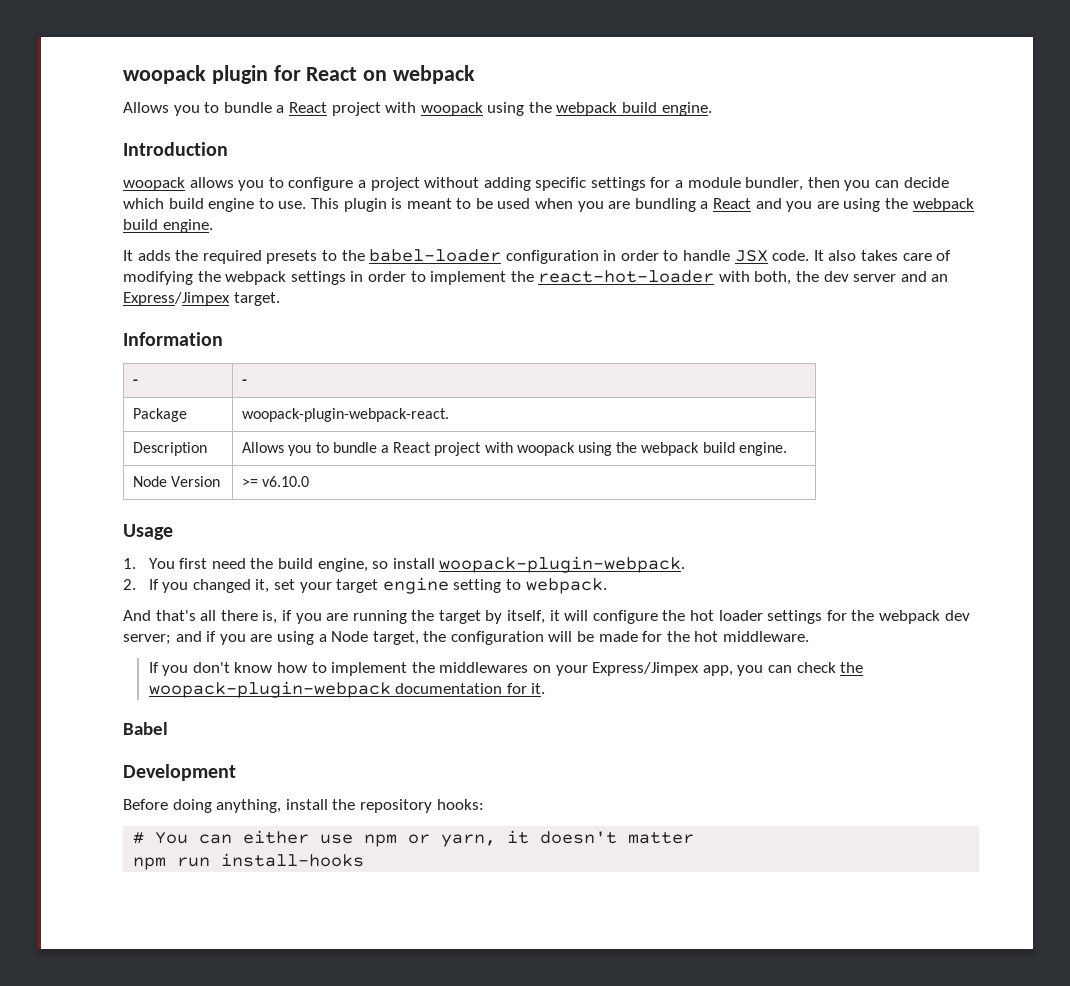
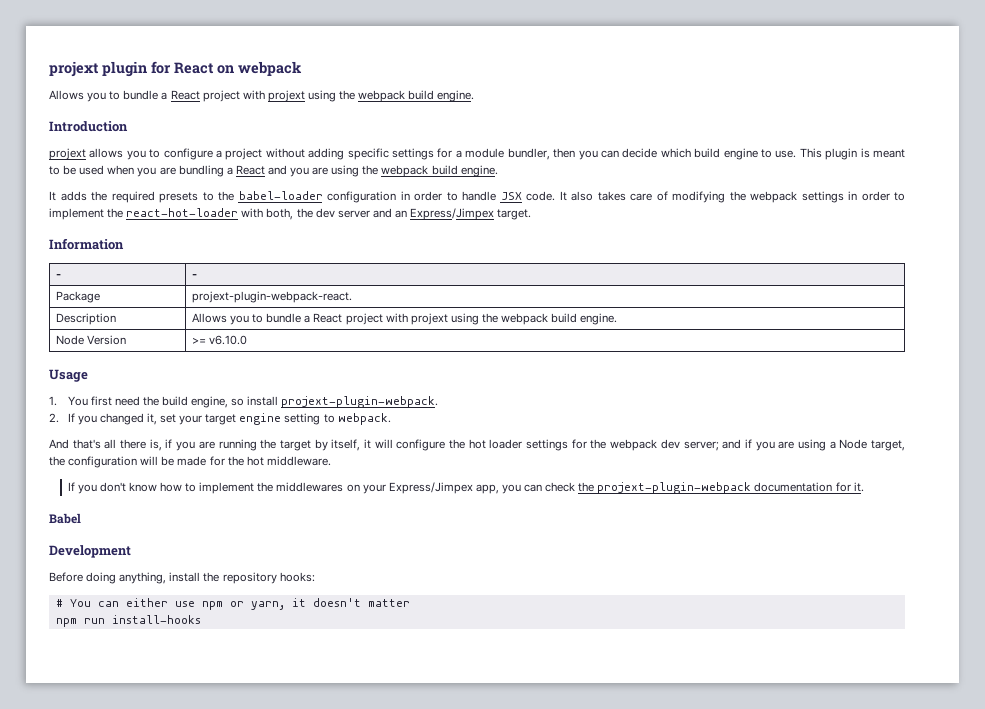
- woopack plugin for React on webpack
- Allows you to bundle a React project with woopack using the webpack build engine.
+ projext plugin for React on webpack
+ Allows you to bundle a React project with projext using the webpack build engine.
- woopack allows you to configure a project without adding specific settings for a module bundler, then you can decide which build engine to use.
+ projext allows you to configure a project without adding specific settings for a module bundler, then you can decide which build engine to use.
- Package | woopack-plugin-webpack-react.
+ Package | projext-plugin-webpack-react.
- Description | Allows you to bundle a React project with woopack using the webpack build engine.
+ Description | Allows you to bundle a React project with projext using the webpack build engine.
- 1. You first need the build engine, so install woopack-plugin-webpack.
+ 1. You first need the build engine, so install projext-plugin-webpack.
- If you don't know how to implement the middlewares on your Express/Jimpex app, you can check the woopack-plugin-webpack documentation for it.
+ If you don't know how to implement the middlewares on your Express/Jimpex app, you can check the projext-plugin-webpack documentation for it.

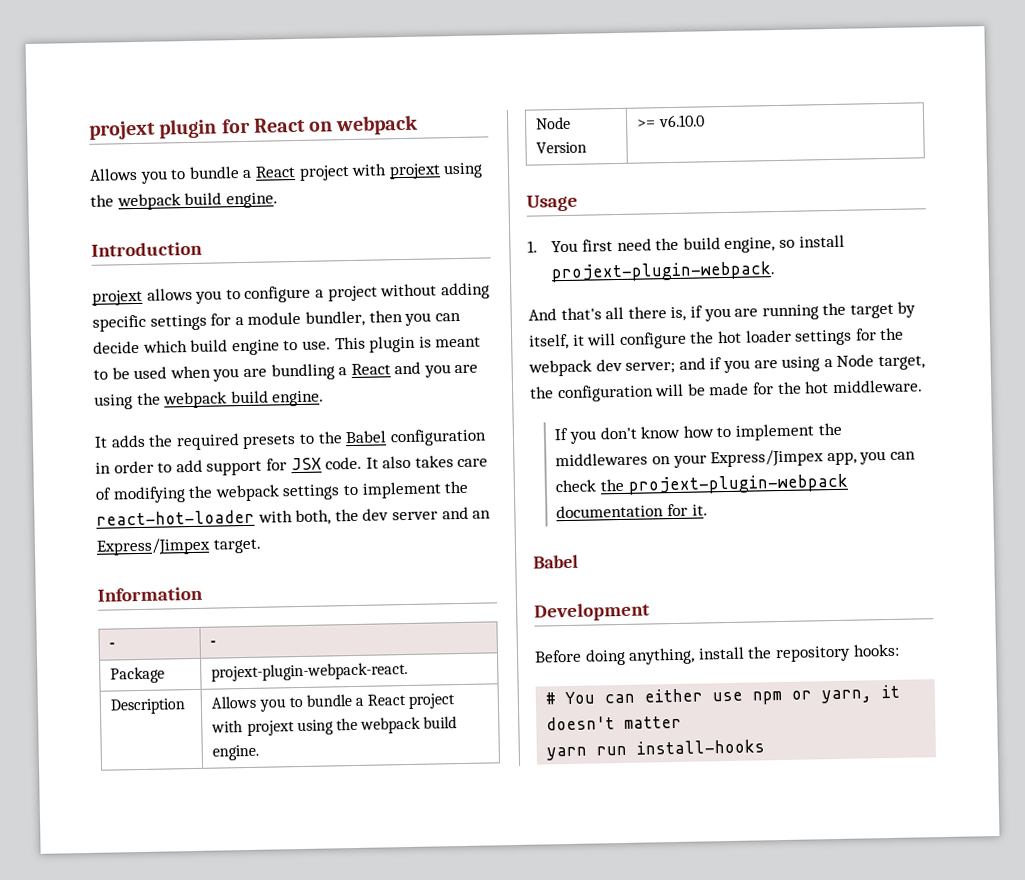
- It adds the required presets to the babel-loader configuration in order to handle JSX code.
+ It adds the required presets to the Babel configuration in order to add support for JSX code.
- It also takes care of modifying the webpack settings in order to implement the react-hot-loader with both, the dev server and an Express/Jimpex target.
+ It also takes care of modifying the webpack settings to implement the react-hot-loader with both, the dev server and an Express/Jimpex target.
- 2. If you changed it, set your target engine setting to webpack.
- npm run install-hooks
+ yarn run install-hooks

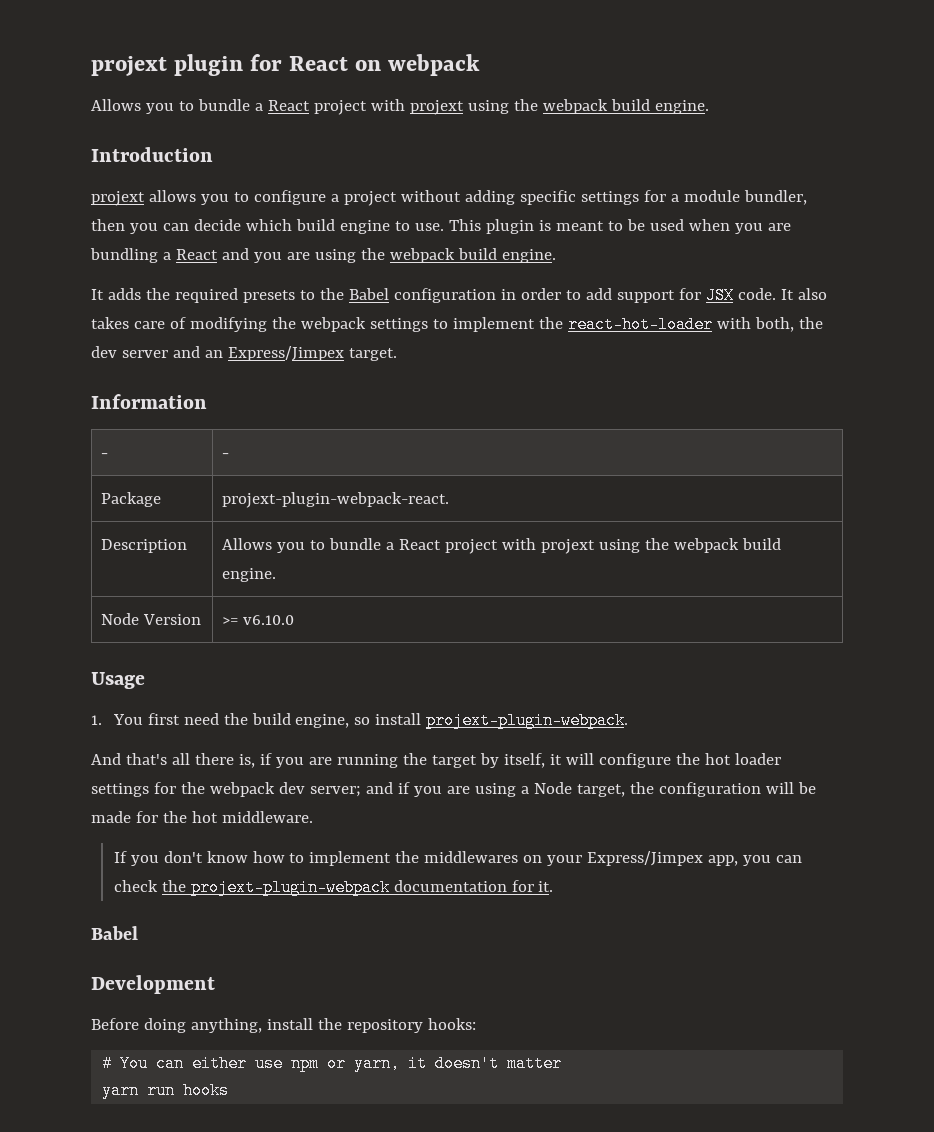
- yarn run install-hooks
+ yarn run hooks

